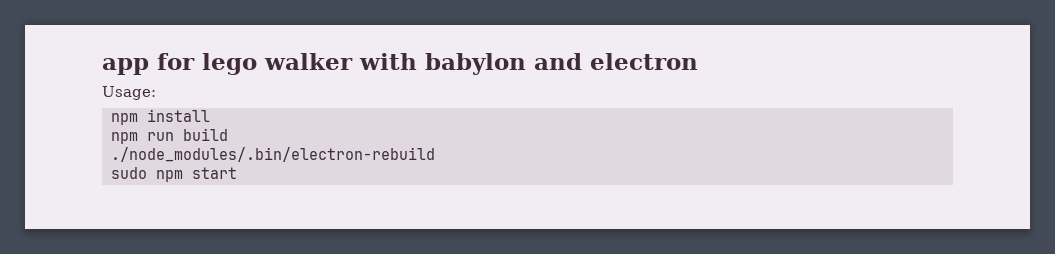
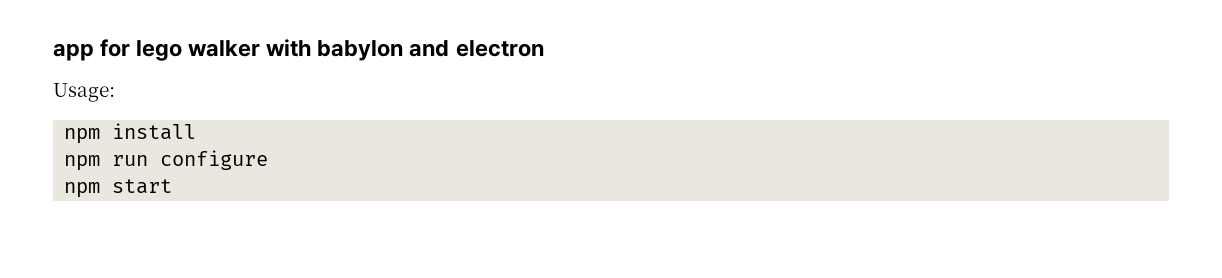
- npm run build
- ./node_modules/.bin/electron-rebuild
- sudo npm start
+ npm run configure
+ npm start

